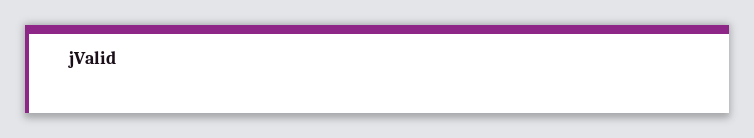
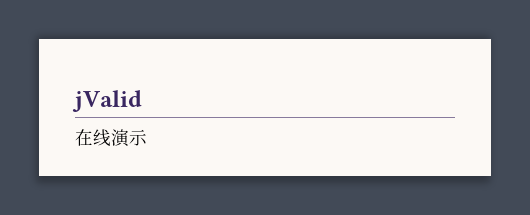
+ 在线演示

